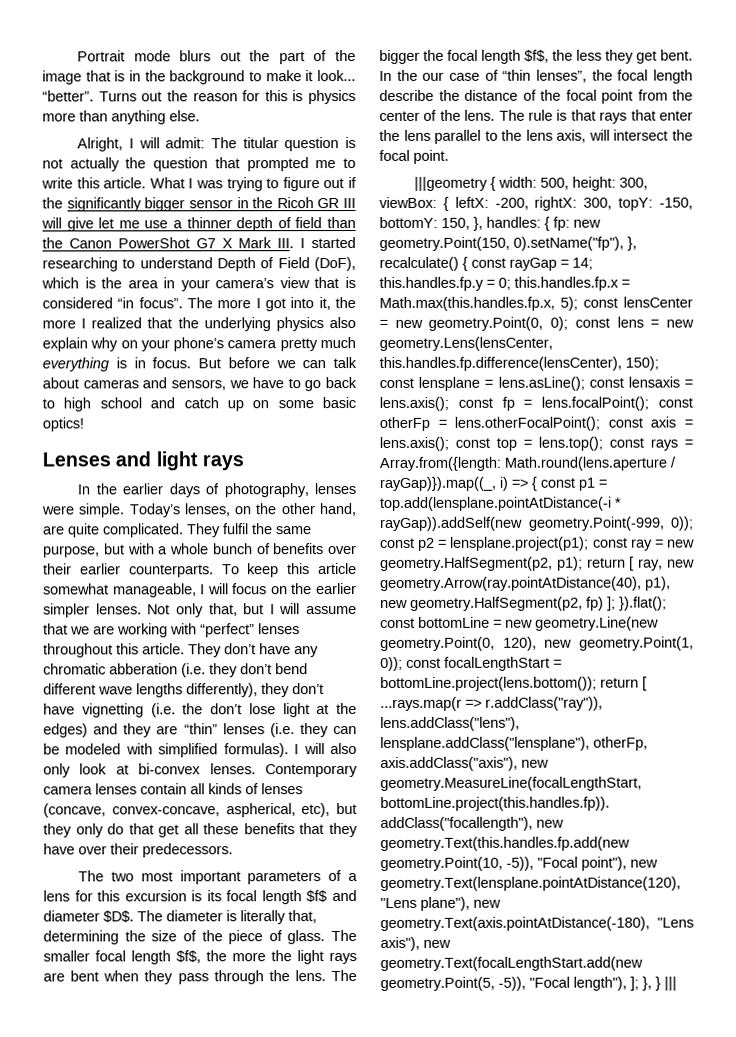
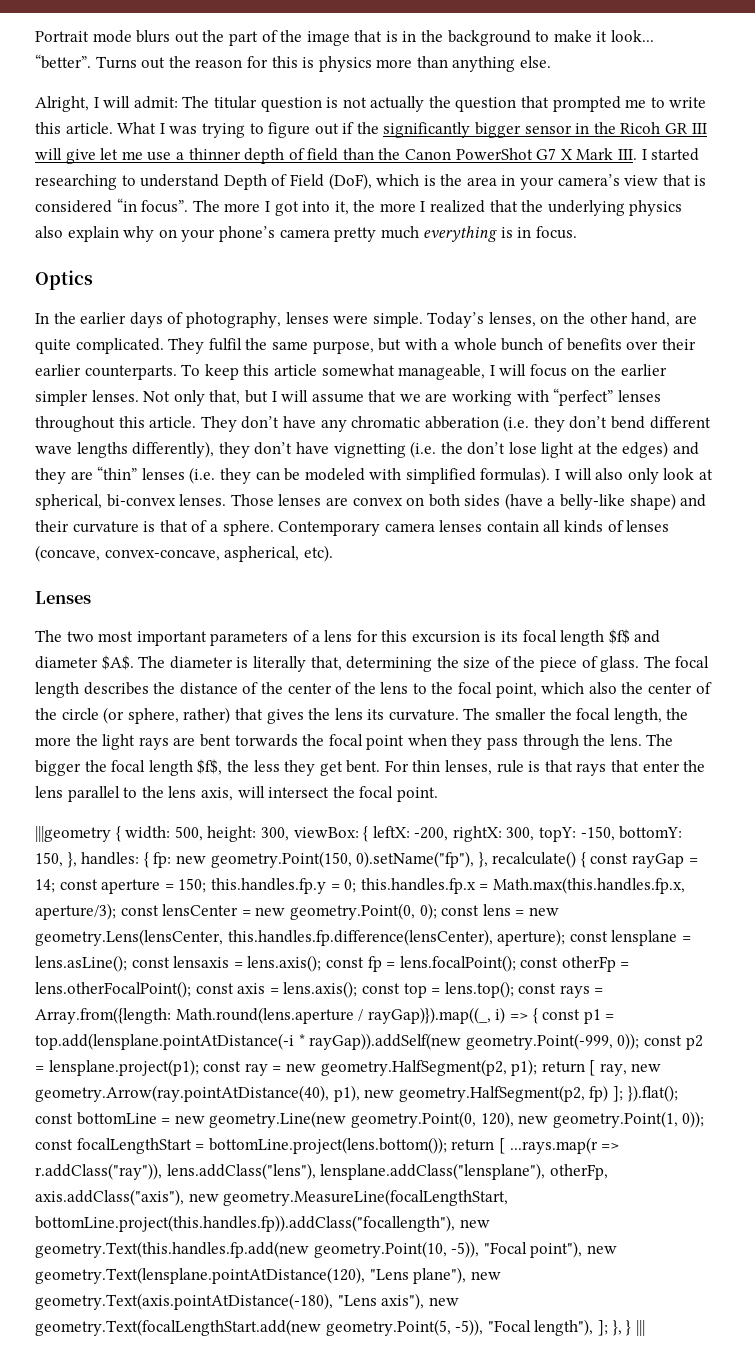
- The more I got into it, the more I realized that the underlying physics also explain why on your phone’s camera pretty much everything is in focus. But before we can talk about cameras and sensors, we have to go back to high school and catch up on some basic optics!
- Lenses and light rays
+ The more I got into it, the more I realized that the underlying physics also explain why on your phone’s camera pretty much everything is in focus.
+ Optics
- I will also only look at bi-convex lenses.
+ I will also only look at spherical, bi-convex lenses.
+ Those lenses are convex on both sides (have a belly-like shape) and their curvature is that of a sphere.
- Contemporary camera lenses contain all kinds of lenses (concave, convex-concave, aspherical, etc), but they only do that get all these benefits that they have over their predecessors.
+ Contemporary camera lenses contain all kinds of lenses (concave, convex-concave, aspherical, etc).
+ Lenses
- The two most important parameters of a lens for this excursion is its focal length $f$ and diameter $D$.
+ The two most important parameters of a lens for this excursion is its focal length $f$ and diameter $A$.
- The smaller focal length $f$, the more the light rays are bent when they pass through the lens.
+ The focal length describes the distance of the center of the lens to the focal point, which also the center of the circle (or sphere, rather) that gives the lens its curvature. The smaller the focal length, the more the light rays are bent torwards the focal point when they pass through the lens.
- In the our case of “thin lenses”, the focal length describe the distance of the focal point from the center of the lens. The rule is that rays that enter the lens parallel to the lens axis, will intersect the focal point.
+ For thin lenses, rule is that rays that enter the lens parallel to the lens axis, will intersect the focal point.
+ const aperture = 150;
- this.handles.fp.x = Math.max(this.handles.fp.x, 5);
+ this.handles.fp.x = Math.max(this.handles.fp.x, aperture/3);
- const lens = new geometry.Lens(lensCenter, this.handles.fp.difference(lensCenter), 150);
+ const lens = new geometry.Lens(lensCenter, this.handles.fp.difference(lensCenter), aperture);

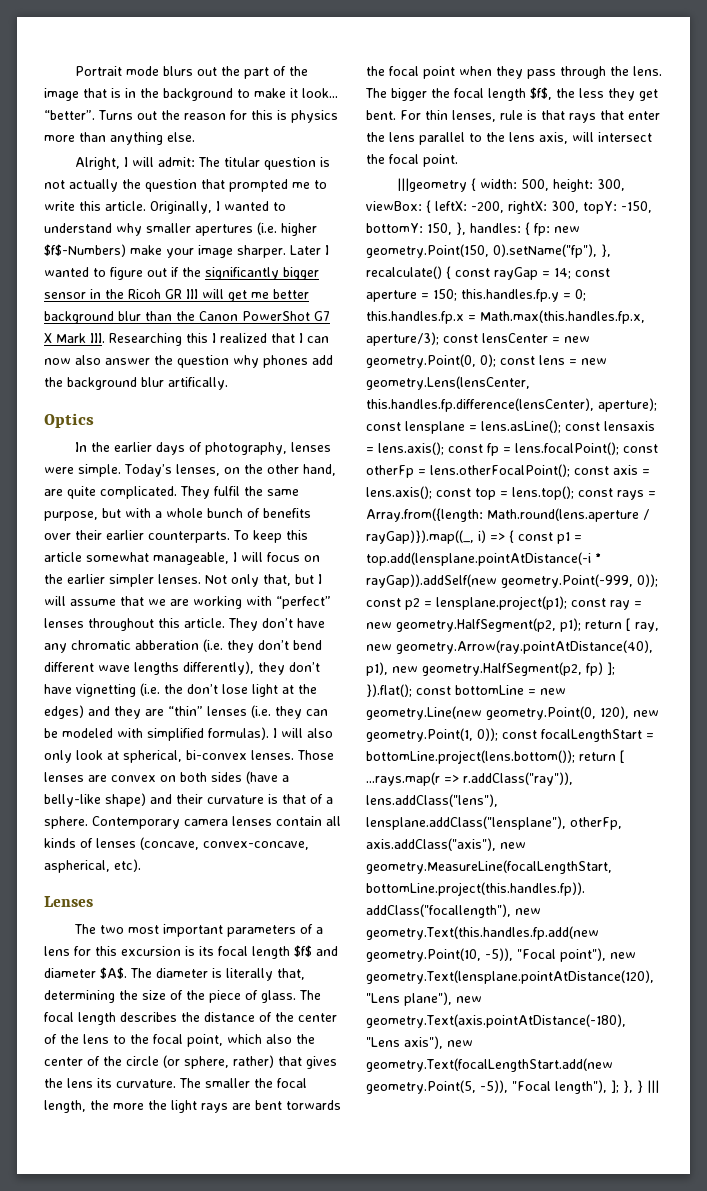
- What I was trying to figure out if the significantly bigger sensor in the Ricoh GR III will give let me use a thinner depth of field than the Canon PowerShot G7 X Mark III. I started researching to understand Depth of Field (DoF), which is the area in your camera’s view that is considered “in focus”. The more I got into it, the more I realized that the underlying physics also explain why on your phone’s camera pretty much everything is in focus.
+ Originally, I wanted to understand why smaller apertures (i.e. higher $f$-Numbers) make your image sharper. Later I wanted to figure out if the significantly bigger sensor in the Ricoh GR III will get me better background blur than the Canon PowerShot G7 X Mark III. Researching this I realized that I can now also answer the question why phones add the background blur artifically.

